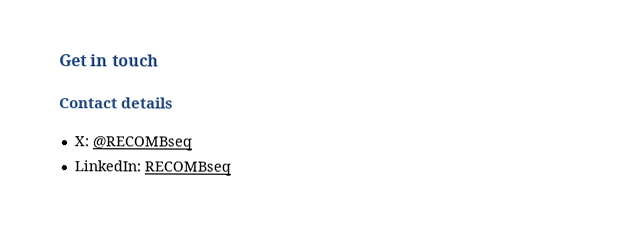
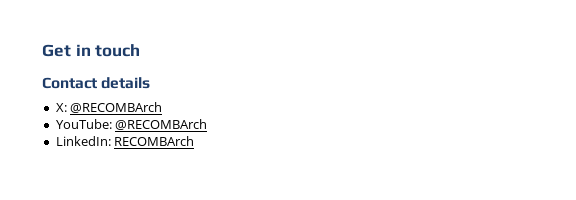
- X: @RECOMBseq
+ X: @RECOMBArch
+ YouTube: @RECOMBArch
- LinkedIn: RECOMBseq
+ LinkedIn: RECOMBArch

